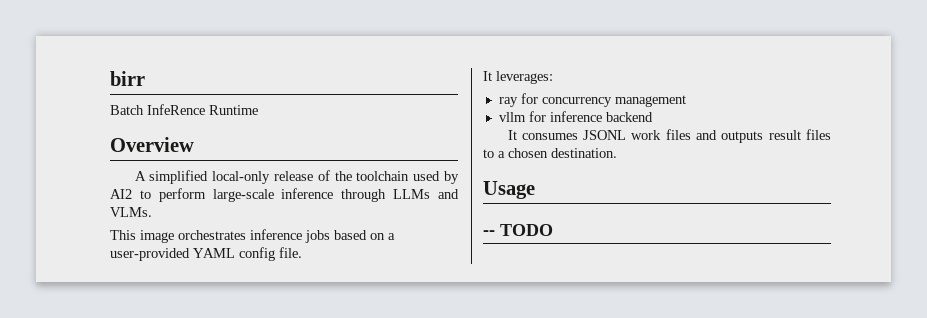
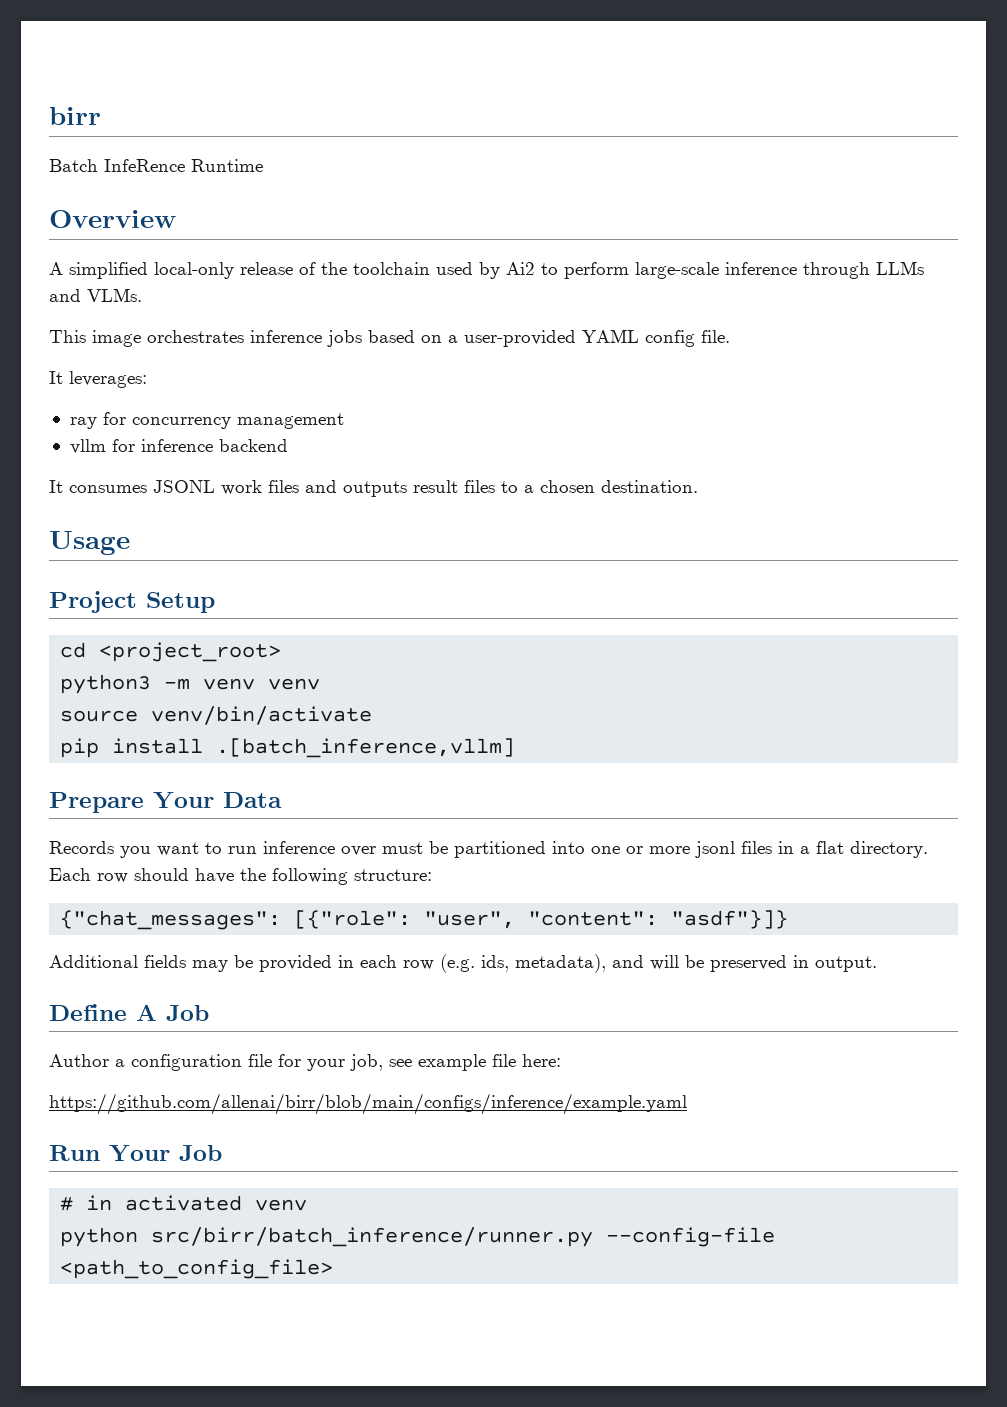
- A simplified local-only release of the toolchain used by AI2 to perform large-scale inference through LLMs and VLMs.
+ A simplified local-only release of the toolchain used by Ai2 to perform large-scale inference through LLMs and VLMs.
- -- TODO
+ Project Setup
+ cd <project_root>
+ python3 -m venv venv
+ source venv/bin/activate
+ pip install .[batch_inference,vllm]
+ Prepare Your Data
+ Records you want to run inference over must be partitioned into one or more jsonl files in a flat directory. Each row should have the following structure:
+ {"chat_messages": [{"role": "user", "content": "asdf"}]}
+ Additional fields may be provided in each row (e.g. ids, metadata), and will be preserved in output.
+ Define A Job
+ Author a configuration file for your job, see example file here:
+ https://github.com/allenai/birr/blob/main/configs/inference/example.yaml
+ Run Your Job
+ # in activated venv
+ python src/birr/batch_inference/runner.py --config-file <path_to_config_file>

